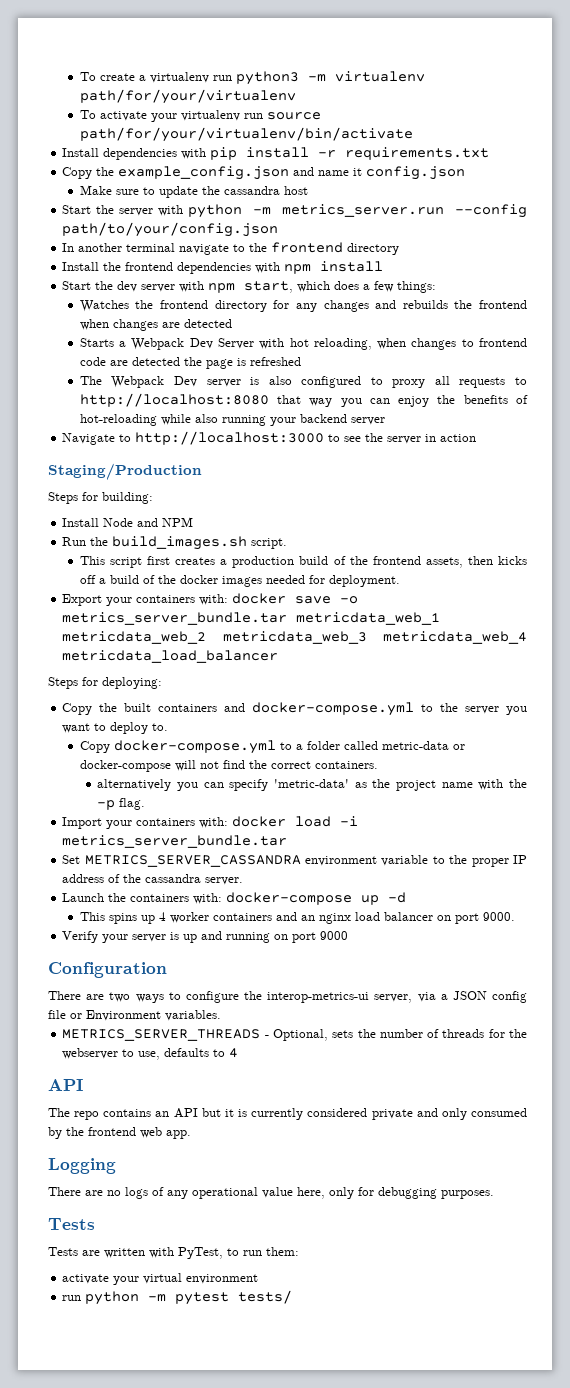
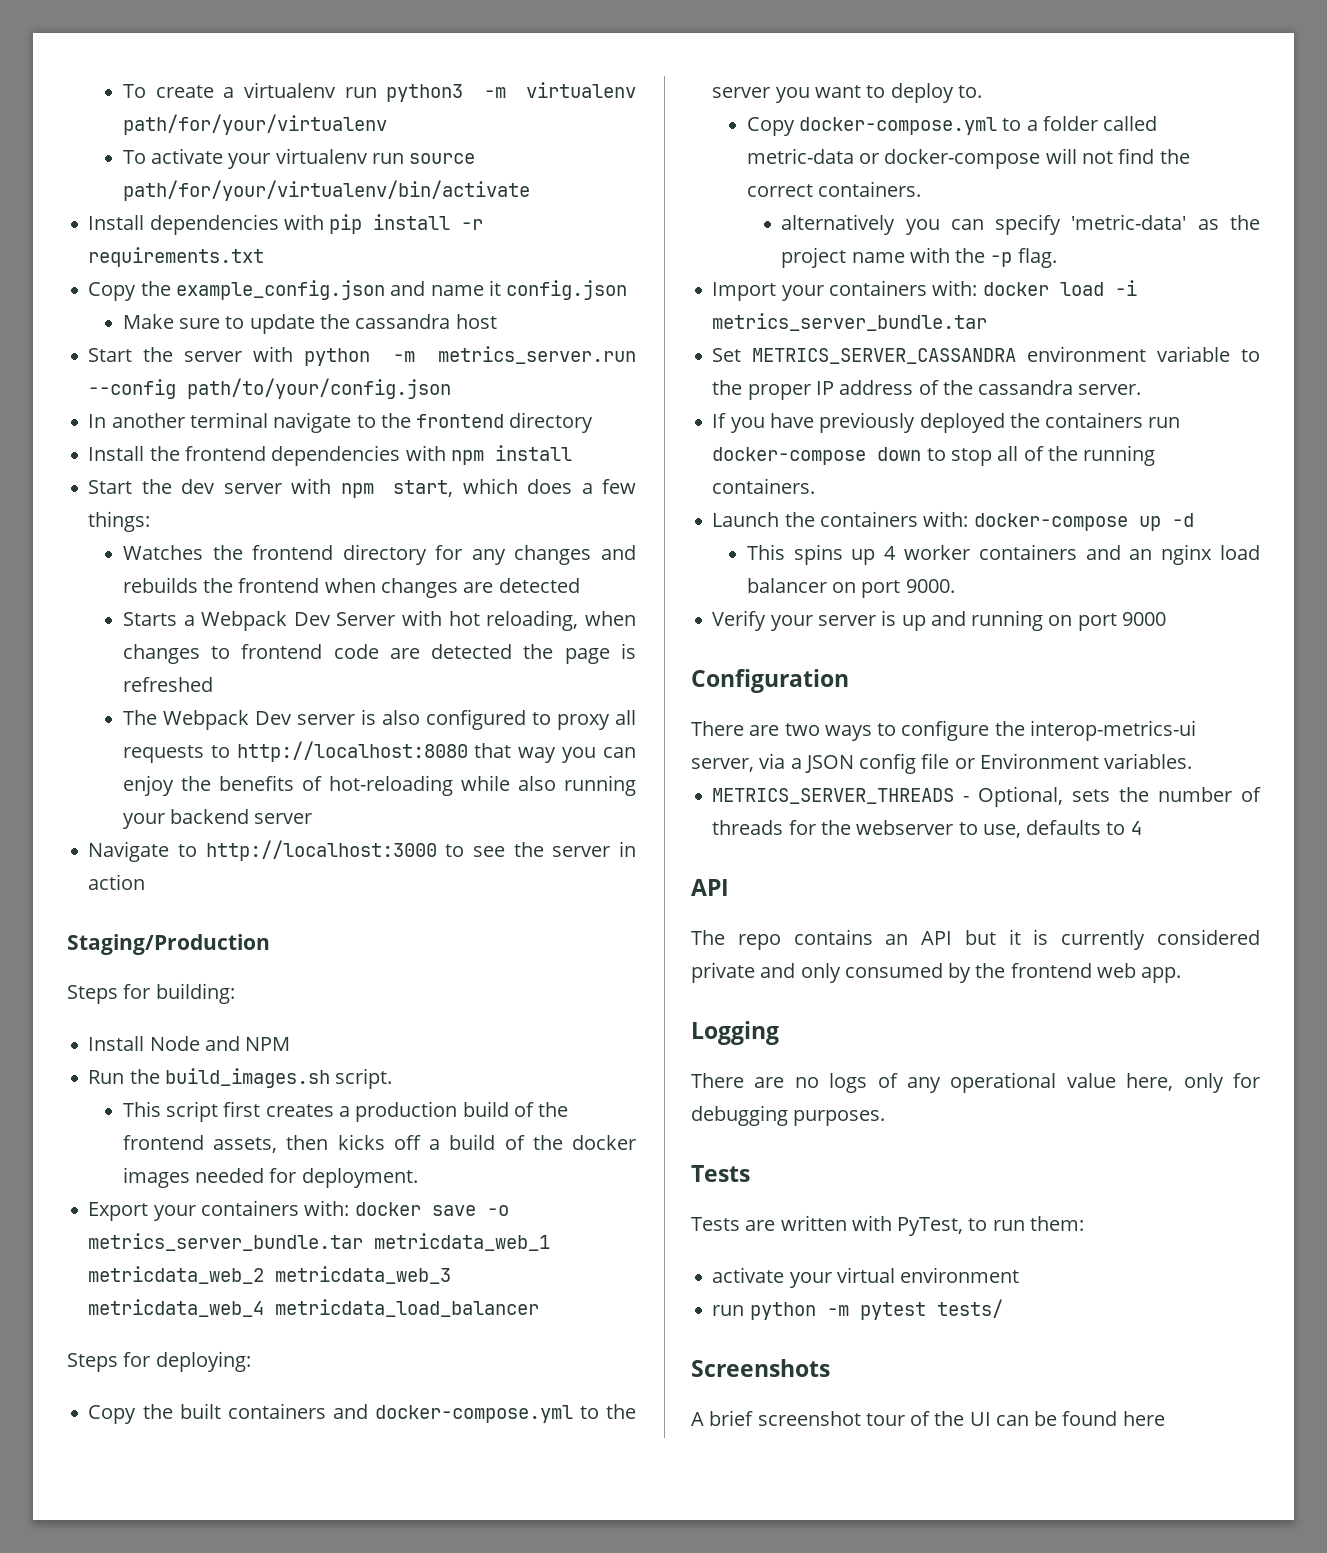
+ If you have previously deployed the containers run docker-compose down to stop all of the running containers.
+ Screenshots
+ A brief screenshot tour of the UI can be found here

